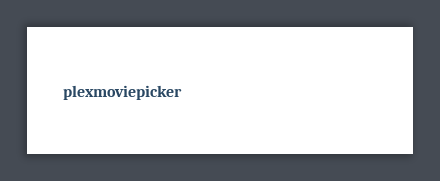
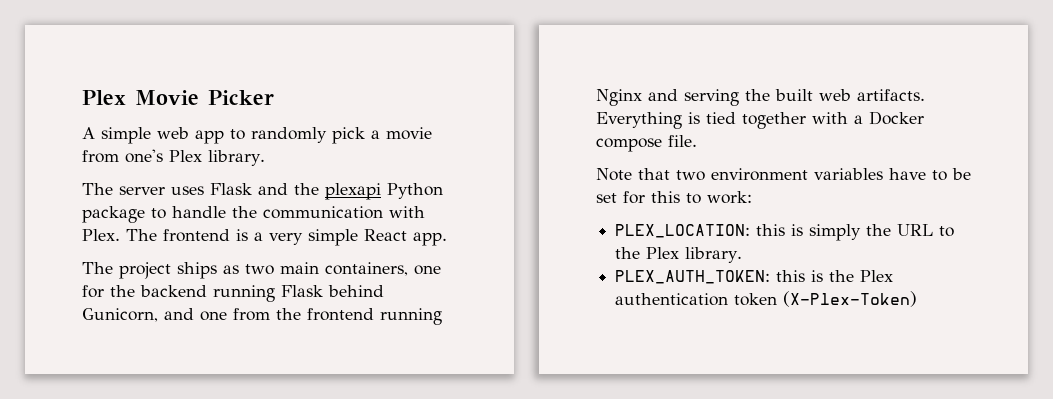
- plexmoviepicker
+ Plex Movie Picker
+ A simple web app to randomly pick a movie from one's Plex library.
+ The server uses Flask and the plexapi Python package to handle the communication with Plex. The frontend is a very simple React app.
+ The project ships as two main containers, one for the backend running Flask behind Gunicorn, and one from the frontend running Nginx and serving the built web artifacts. Everything is tied together with a Docker compose file.
+ Note that two environment variables have to be set for this to work:
+ PLEX_LOCATION: this is simply the URL to the Plex library.
+ PLEX_AUTH_TOKEN: this is the Plex authentication token (X-Plex-Token)

